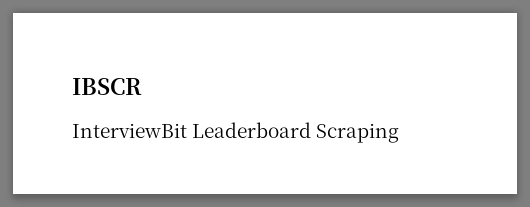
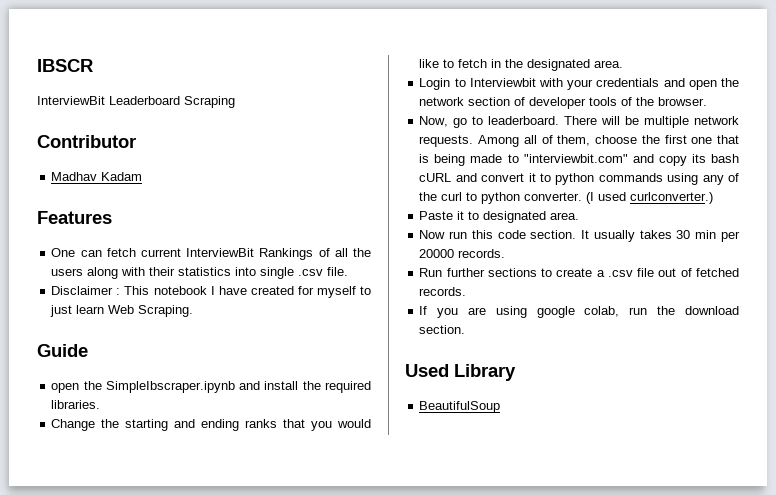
+ Contributor
+ Madhav Kadam
+ Features
+ One can fetch current InterviewBit Rankings of all the users along with their statistics into single .csv file.
+ Disclaimer : This notebook I have created for myself to just learn Web Scraping.
+ Guide
+ open the SimpleIbscraper.ipynb and install the required libraries.
+ Change the starting and ending ranks that you would like to fetch in the designated area.
+ Login to Interviewbit with your credentials and open the network section of developer tools of the browser.
+ Now, go to leaderboard. There will be multiple network requests. Among all of them, choose the first one that is being made to "interviewbit.com" and copy its bash cURL and convert it to python commands using any of the curl to python converter. (I used curlconverter.)
+ Paste it to designated area.
+ Now run this code section. It usually takes 30 min per 20000 records.
+ Run further sections to create a .csv file out of fetched records.
+ If you are using google colab, run the download section.
+ Used Library
+ BeautifulSoup

